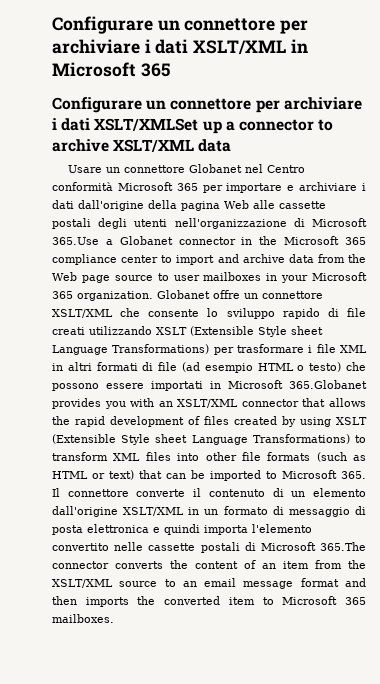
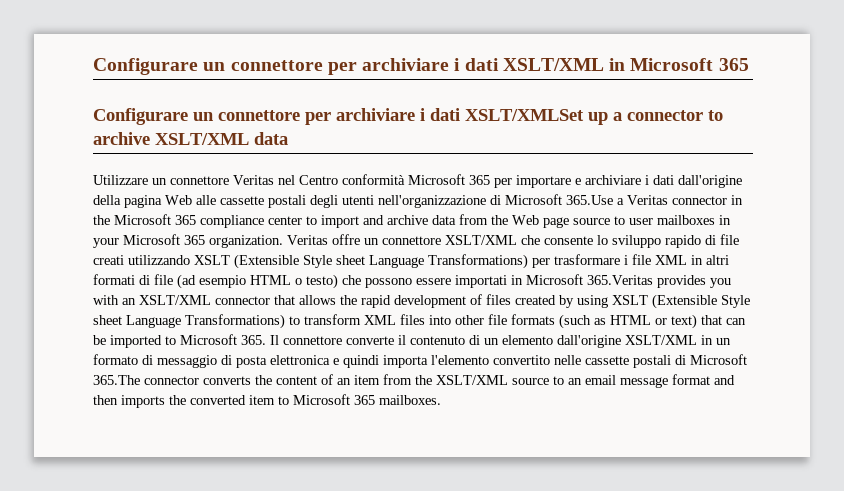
- Usare un connettore Globanet nel Centro conformità Microsoft 365 per importare e archiviare i dati dall'origine della pagina Web alle cassette postali degli utenti nell'organizzazione di Microsoft 365.Use a Globanet connector in the Microsoft 365 compliance center to import and archive data from the Web page source to user mailboxes in your Microsoft 365 organization.
+ Utilizzare un connettore Veritas nel Centro conformità Microsoft 365 per importare e archiviare i dati dall'origine della pagina Web alle cassette postali degli utenti nell'organizzazione di Microsoft 365.Use a Veritas connector in the Microsoft 365 compliance center to import and archive data from the Web page source to user mailboxes in your Microsoft 365 organization.
- Globanet offre un connettore XSLT/XML che consente lo sviluppo rapido di file creati utilizzando XSLT (Extensible Style sheet Language Transformations) per trasformare i file XML in altri formati di file (ad esempio HTML o testo) che possono essere importati in Microsoft 365.Globanet provides you with an XSLT/XML connector that allows the rapid development of files created by using XSLT (Extensible Style sheet Language Transformations) to transform XML files into other file formats (such as HTML or text) that can be imported to Microsoft 365. Il connettore converte il contenuto di un elemento dall'origine XSLT/XML in un formato di messaggio di posta elettronica e quindi importa l'elemento convertito nelle cassette postali di Microsoft 365.The connector converts the content of an item from the XSLT/XML source to an email message format and then imports the converted item to Microsoft 365 mailboxes.
+ Veritas offre un connettore XSLT/XML che consente lo sviluppo rapido di file creati utilizzando XSLT (Extensible Style sheet Language Transformations) per trasformare i file XML in altri formati di file (ad esempio HTML o testo) che possono essere importati in Microsoft 365.Veritas provides you with an XSLT/XML connector that allows the rapid development of files created by using XSLT (Extensible Style sheet Language Transformations) to transform XML files into other file formats (such as HTML or text) that can be imported to Microsoft 365. Il connettore converte il contenuto di un elemento dall'origine XSLT/XML in un formato di messaggio di posta elettronica e quindi importa l'elemento convertito nelle cassette postali di Microsoft 365.The connector converts the content of an item from the XSLT/XML source to an email message format and then imports the converted item to Microsoft 365 mailboxes.

